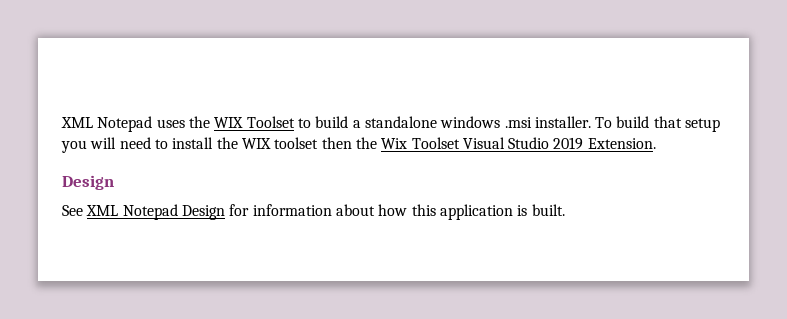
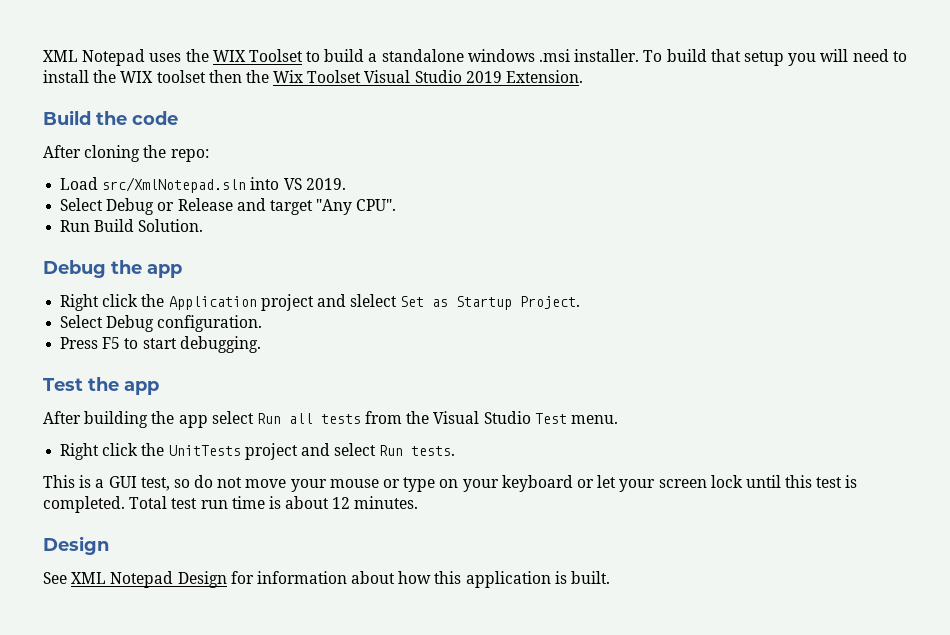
+ Build the code
+ After cloning the repo:
+ Load src/XmlNotepad.sln into VS 2019.
+ Select Debug or Release and target "Any CPU".
+ Run Build Solution.
+ Debug the app
+ Right click the Application project and slelect Set as Startup Project.
+ Select Debug configuration.
+ Press F5 to start debugging.
+ Test the app
+ After building the app select Run all tests from the Visual Studio Test menu.
+ Right click the UnitTests project and select Run tests.
+ This is a GUI test, so do not move your mouse or type on your keyboard or let your screen lock until this test is completed. Total test run time is about 12 minutes.

